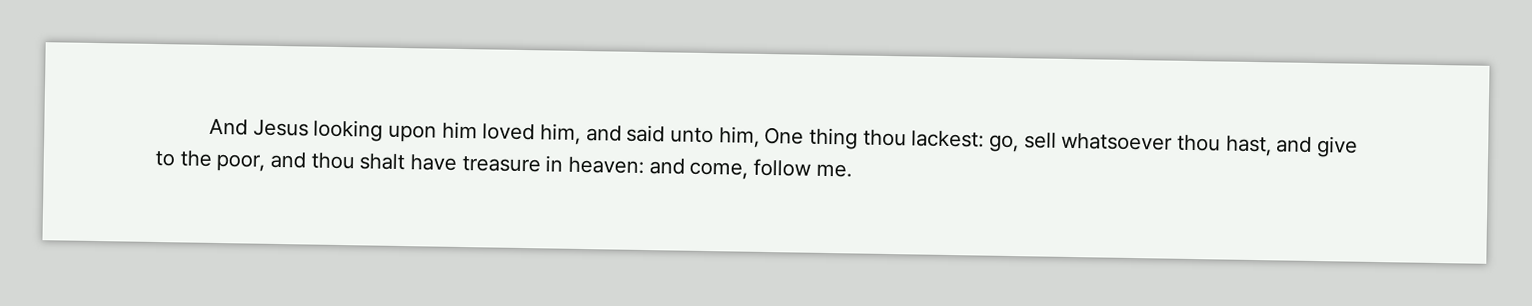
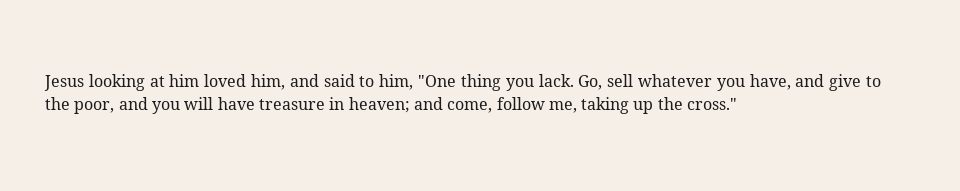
- And Jesus looking upon him loved him, and said unto him, One thing thou lackest: go, sell whatsoever thou hast, and give to the poor, and thou shalt have treasure in heaven: and come, follow me.
+ Jesus looking at him loved him, and said to him, "One thing you lack. Go, sell whatever you have, and give to the poor, and you will have treasure in heaven; and come, follow me, taking up the cross."

